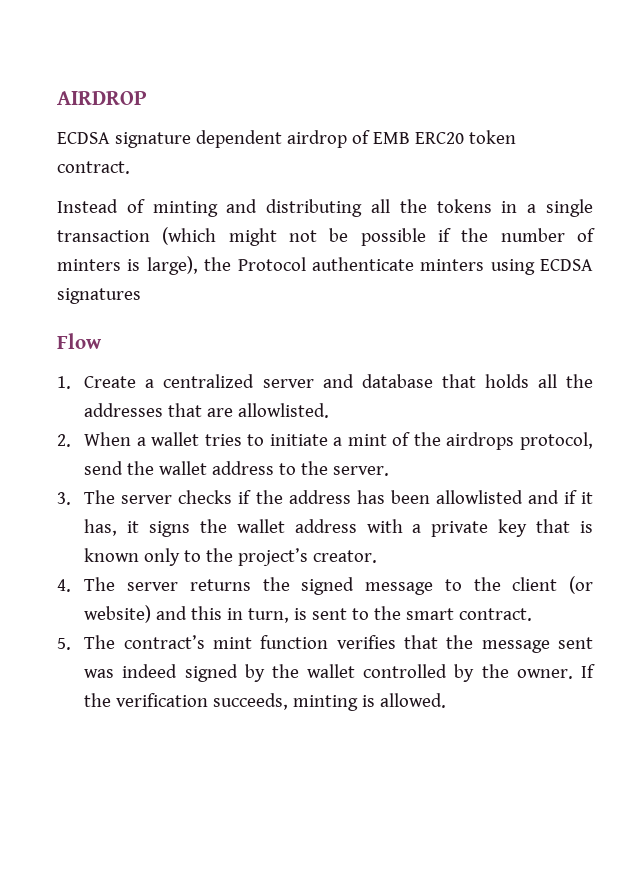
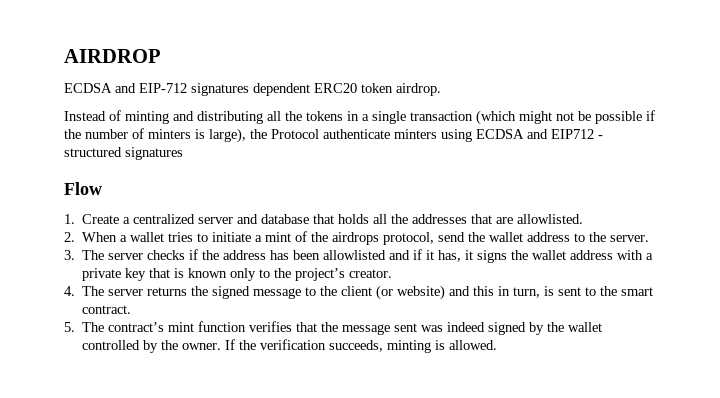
- ECDSA signature dependent airdrop of EMB ERC20 token contract.
+ ECDSA and EIP-712 signatures dependent ERC20 token airdrop.
- Instead of minting and distributing all the tokens in a single transaction (which might not be possible if the number of minters is large), the Protocol authenticate minters using ECDSA signatures
+ Instead of minting and distributing all the tokens in a single transaction (which might not be possible if the number of minters is large), the Protocol authenticate minters using ECDSA and EIP712 - structured signatures

